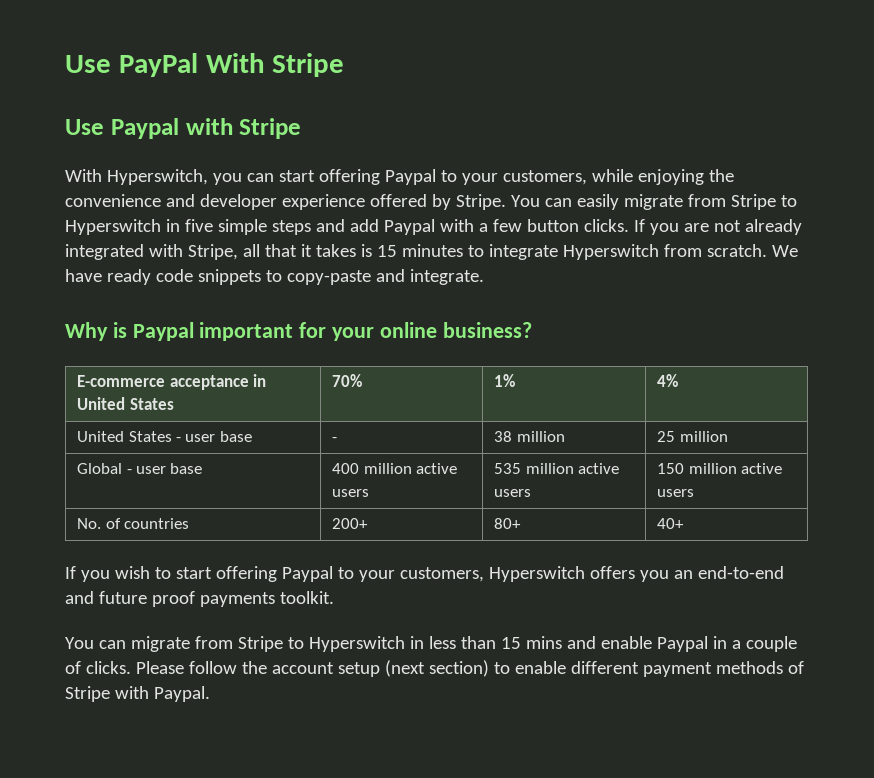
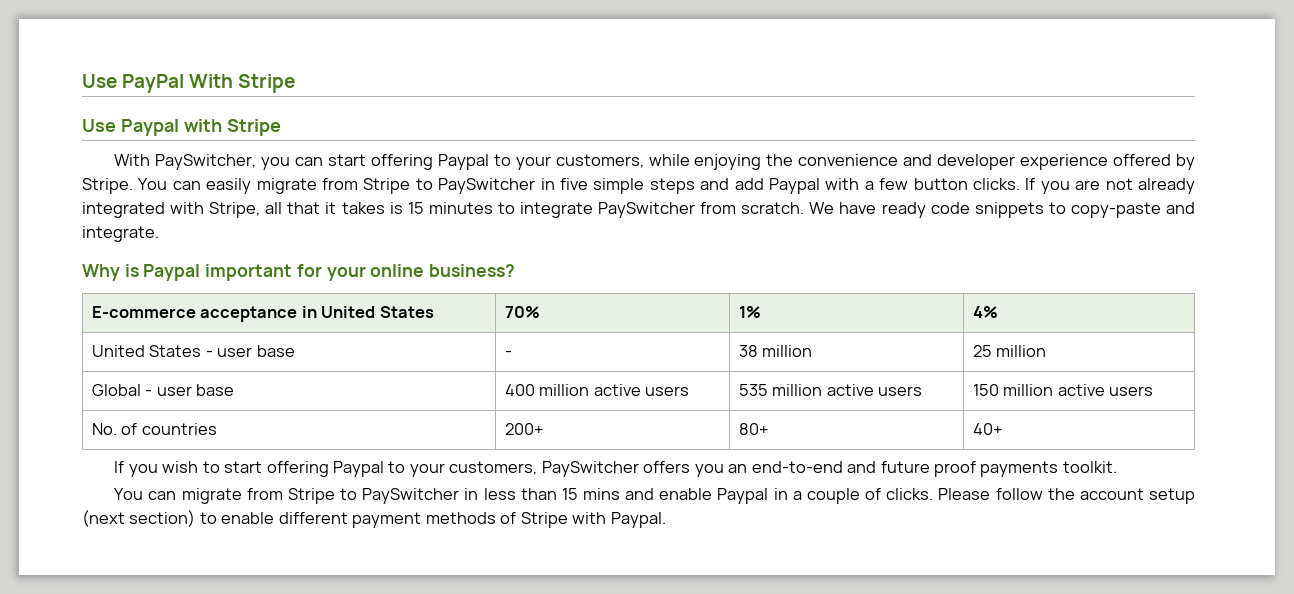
- With Hyperswitch, you can start offering Paypal to your customers, while enjoying the convenience and developer experience offered by Stripe.
+ With PaySwitcher, you can start offering Paypal to your customers, while enjoying the convenience and developer experience offered by Stripe.
- You can easily migrate from Stripe to Hyperswitch in five simple steps and add Paypal with a few button clicks.
+ You can easily migrate from Stripe to PaySwitcher in five simple steps and add Paypal with a few button clicks.
- If you are not already integrated with Stripe, all that it takes is 15 minutes to integrate Hyperswitch from scratch.
+ If you are not already integrated with Stripe, all that it takes is 15 minutes to integrate PaySwitcher from scratch.
- If you wish to start offering Paypal to your customers, Hyperswitch offers you an end-to-end and future proof payments toolkit.
+ If you wish to start offering Paypal to your customers, PaySwitcher offers you an end-to-end and future proof payments toolkit.
- You can migrate from Stripe to Hyperswitch in less than 15 mins and enable Paypal in a couple of clicks.
+ You can migrate from Stripe to PaySwitcher in less than 15 mins and enable Paypal in a couple of clicks.

